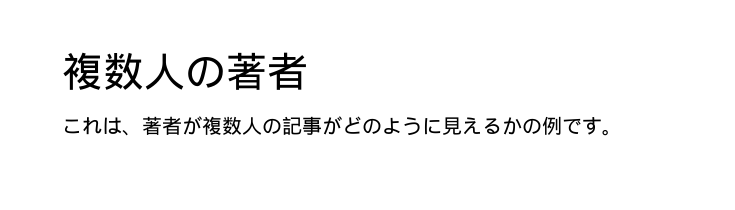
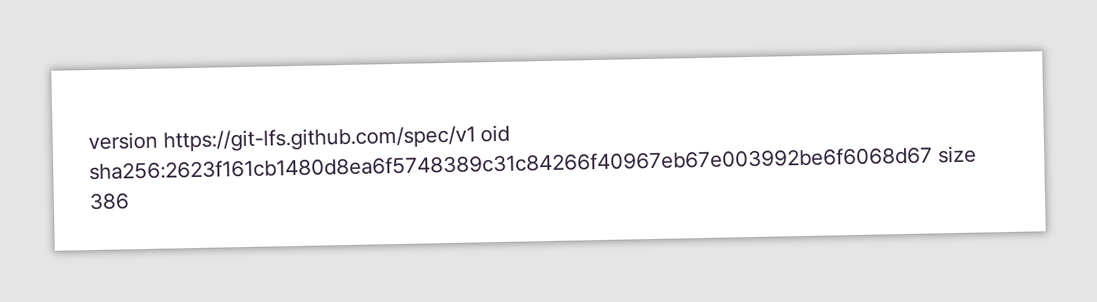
- 複数人の著者
- これは、著者が複数人の記事がどのように見えるかの例です。
+ version https://git-lfs.github.com/spec/v1 oid sha256:2623f161cb1480d8ea6f5748389c31c84266f40967eb67e003992be6f6068d67 size 386

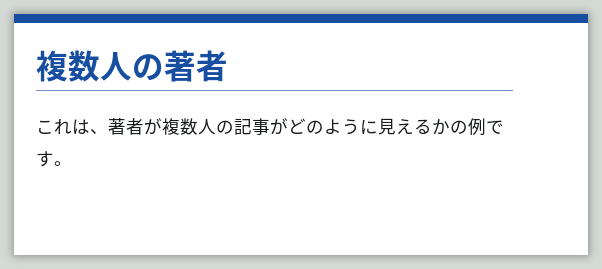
- version https://git-lfs.github.com/spec/v1 oid sha256:2623f161cb1480d8ea6f5748389c31c84266f40967eb67e003992be6f6068d67 size 386
+ 複数人の著者
+ これは、著者が複数人の記事がどのように見えるかの例です。

